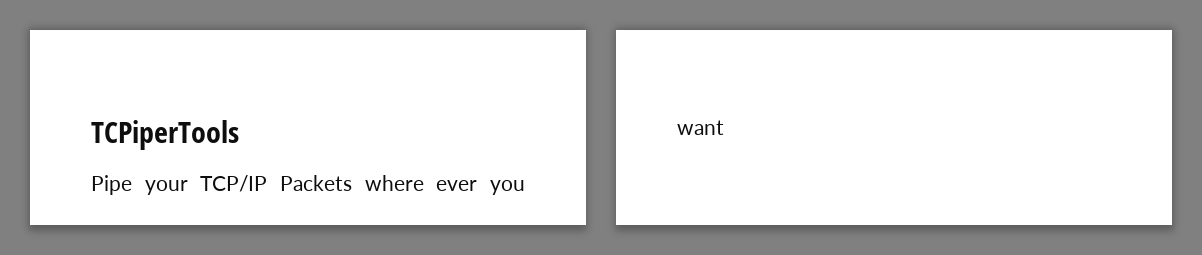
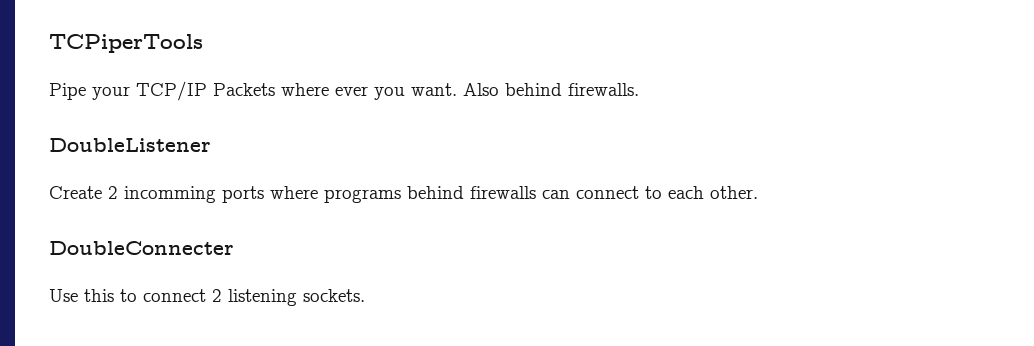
- Pipe your TCP/IP Packets where ever you want
+ Pipe your TCP/IP Packets where ever you want. Also behind firewalls.
+ DoubleListener
+ Create 2 incomming ports where programs behind firewalls can connect to each other.
+ DoubleConnecter
+ Use this to connect 2 listening sockets.

